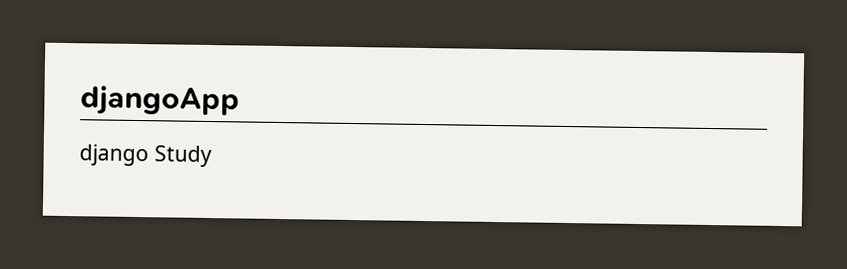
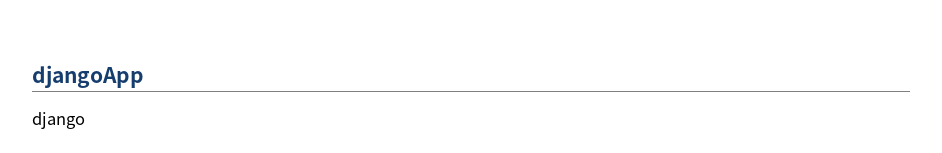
- django Study
+ django

